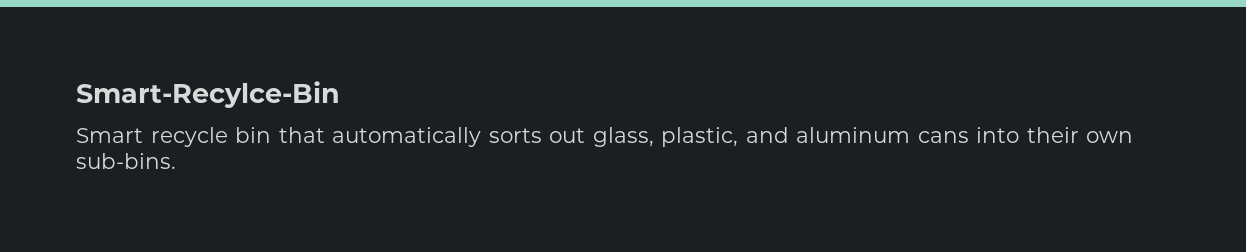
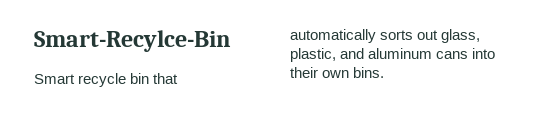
- Smart recycle bin that automatically sorts out glass, plastic, and aluminum cans into their own sub-bins.
+ Smart recycle bin that automatically sorts out glass, plastic, and aluminum cans into their own bins.

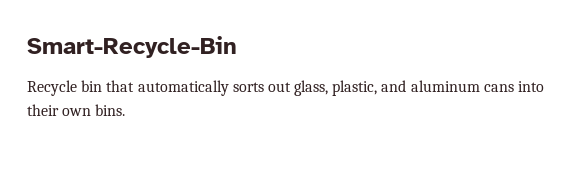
- Smart-Recylce-Bin
- Smart recycle bin that automatically sorts out glass, plastic, and aluminum cans into their own bins.
+ Smart-Recycle-Bin
+ Recycle bin that automatically sorts out glass, plastic, and aluminum cans into their own bins.

